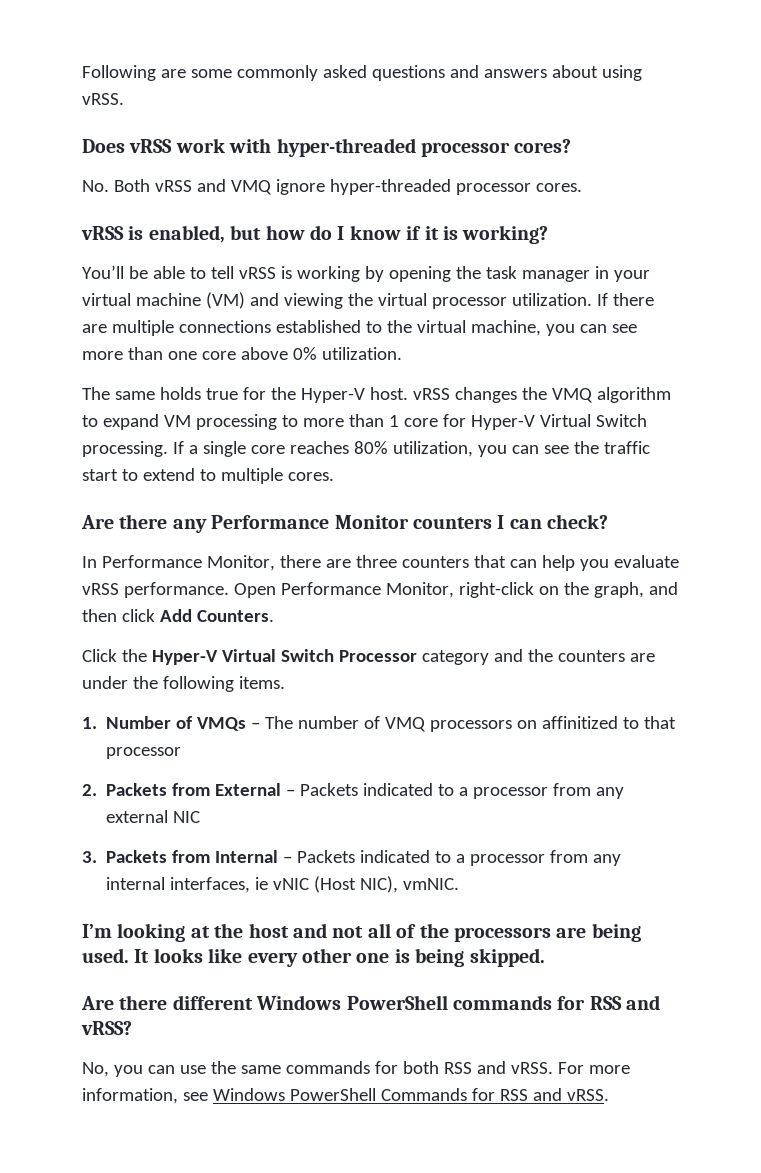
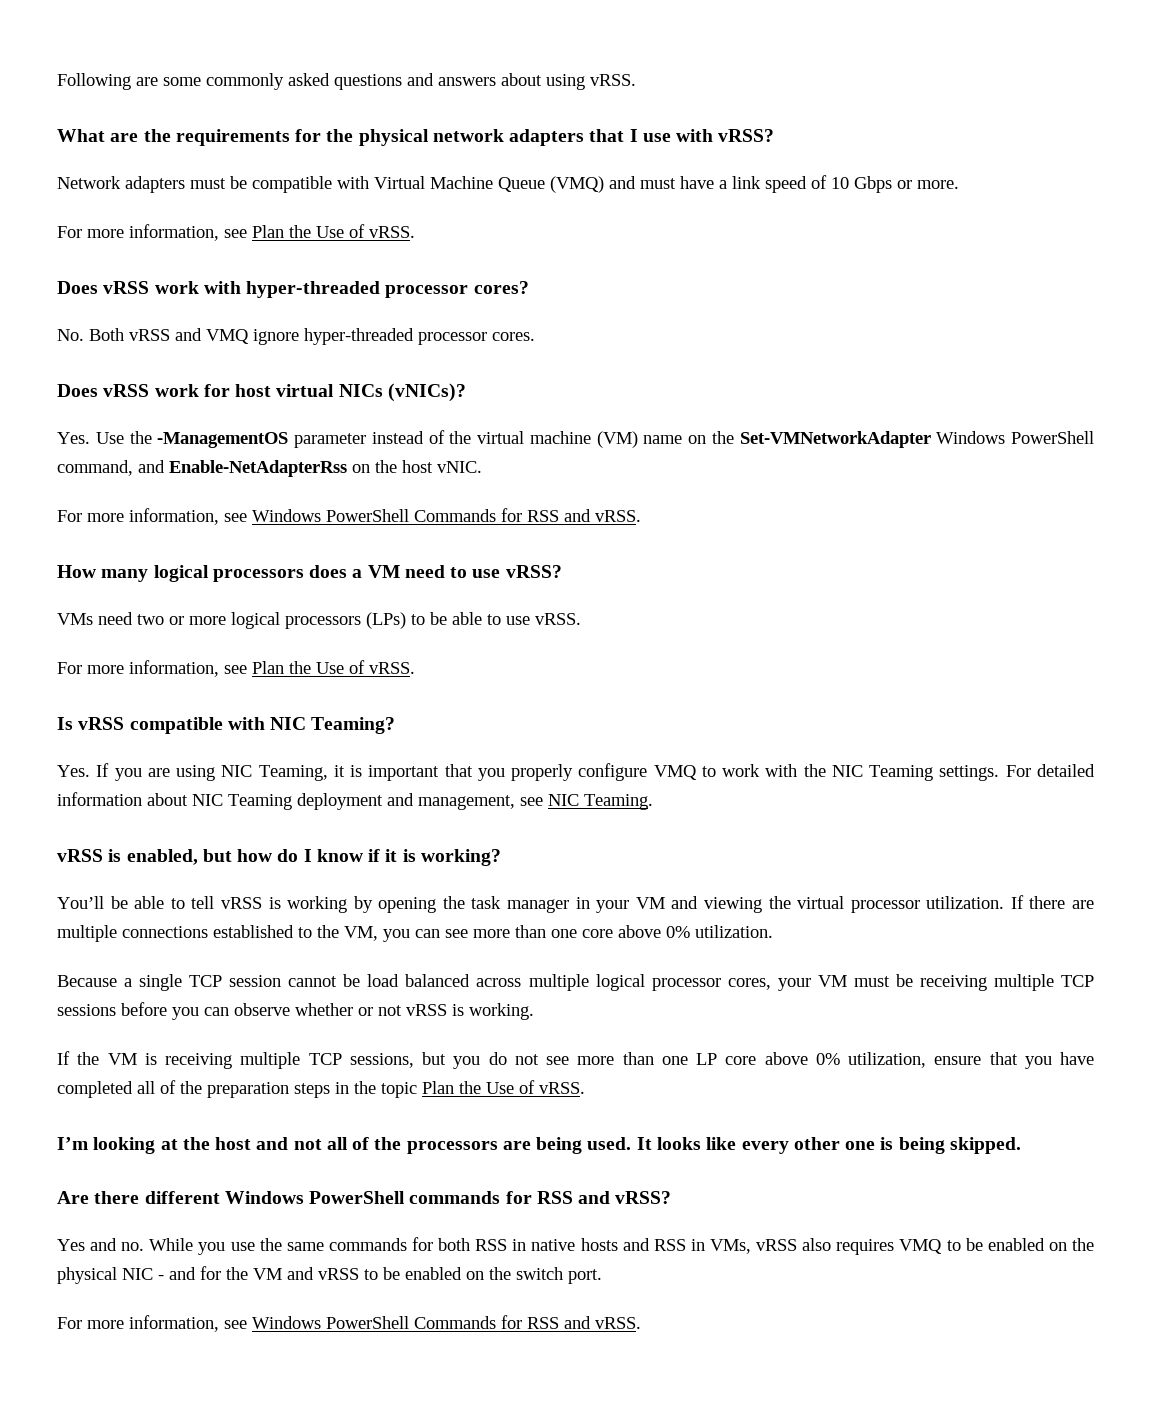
+ What are the requirements for the physical network adapters that I use with vRSS?
+ Network adapters must be compatible with Virtual Machine Queue (VMQ) and must have a link speed of 10 Gbps or more.
+ For more information, see Plan the Use of vRSS.
+ Does vRSS work for host virtual NICs (vNICs)?
+ Yes. Use the -ManagementOS parameter instead of the virtual machine (VM) name on the Set-VMNetworkAdapter Windows PowerShell command, and Enable-NetAdapterRss on the host vNIC.
+ For more information, see Windows PowerShell Commands for RSS and vRSS.
+ How many logical processors does a VM need to use vRSS?
+ VMs need two or more logical processors (LPs) to be able to use vRSS.
+ For more information, see Plan the Use of vRSS.
+ Is vRSS compatible with NIC Teaming?
+ Yes. If you are using NIC Teaming, it is important that you properly configure VMQ to work with the NIC Teaming settings. For detailed information about NIC Teaming deployment and management, see NIC Teaming.
- You’ll be able to tell vRSS is working by opening the task manager in your virtual machine (VM) and viewing the virtual processor utilization.
+ You’ll be able to tell vRSS is working by opening the task manager in your VM and viewing the virtual processor utilization.
- If there are multiple connections established to the virtual machine, you can see more than one core above 0% utilization.
+ If there are multiple connections established to the VM, you can see more than one core above 0% utilization.
- The same holds true for the Hyper-V host. vRSS changes the VMQ algorithm to expand VM processing to more than 1 core for Hyper-V Virtual Switch processing. If a single core reaches 80% utilization, you can see the traffic start to extend to multiple cores.
- Are there any Performance Monitor counters I can check?
- In Performance Monitor, there are three counters that can help you evaluate vRSS performance. Open Performance Monitor, right-click on the graph, and then click Add Counters.
- Click the Hyper-V Virtual Switch Processor category and the counters are under the following items.
- 1. Number of VMQs – The number of VMQ processors on affinitized to that processor
- 2. Packets from External – Packets indicated to a processor from any external NIC
- 3. Packets from Internal – Packets indicated to a processor from any internal interfaces, ie vNIC (Host NIC), vmNIC.
+ Because a single TCP session cannot be load balanced across multiple logical processor cores, your VM must be receiving multiple TCP sessions before you can observe whether or not vRSS is working.
+ If the VM is receiving multiple TCP sessions, but you do not see more than one LP core above 0% utilization, ensure that you have completed all of the preparation steps in the topic Plan the Use of vRSS.
- No, you can use the same commands for both RSS and vRSS. For more information, see Windows PowerShell Commands for RSS and vRSS.
+ Yes and no. While you use the same commands for both RSS in native hosts and RSS in VMs, vRSS also requires VMQ to be enabled on the physical NIC - and for the VM and vRSS to be enabled on the switch port.
+ For more information, see Windows PowerShell Commands for RSS and vRSS.

